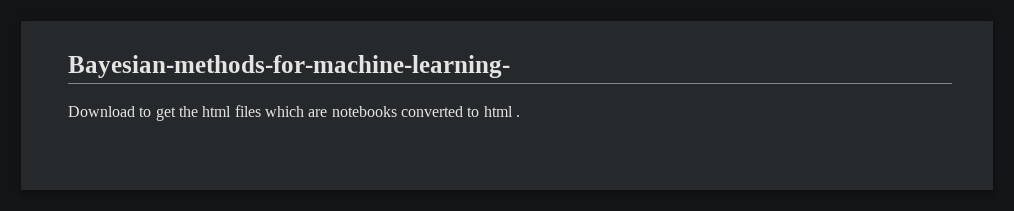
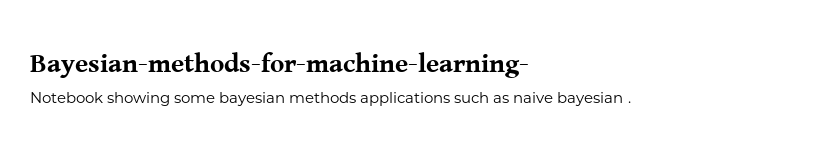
- Download to get the html files which are notebooks converted to html .
+ Notebook showing some bayesian methods applications such as naive bayesian .

